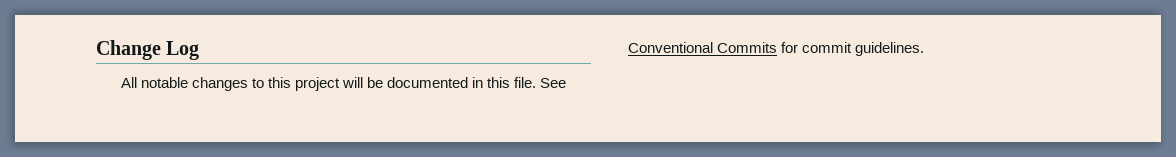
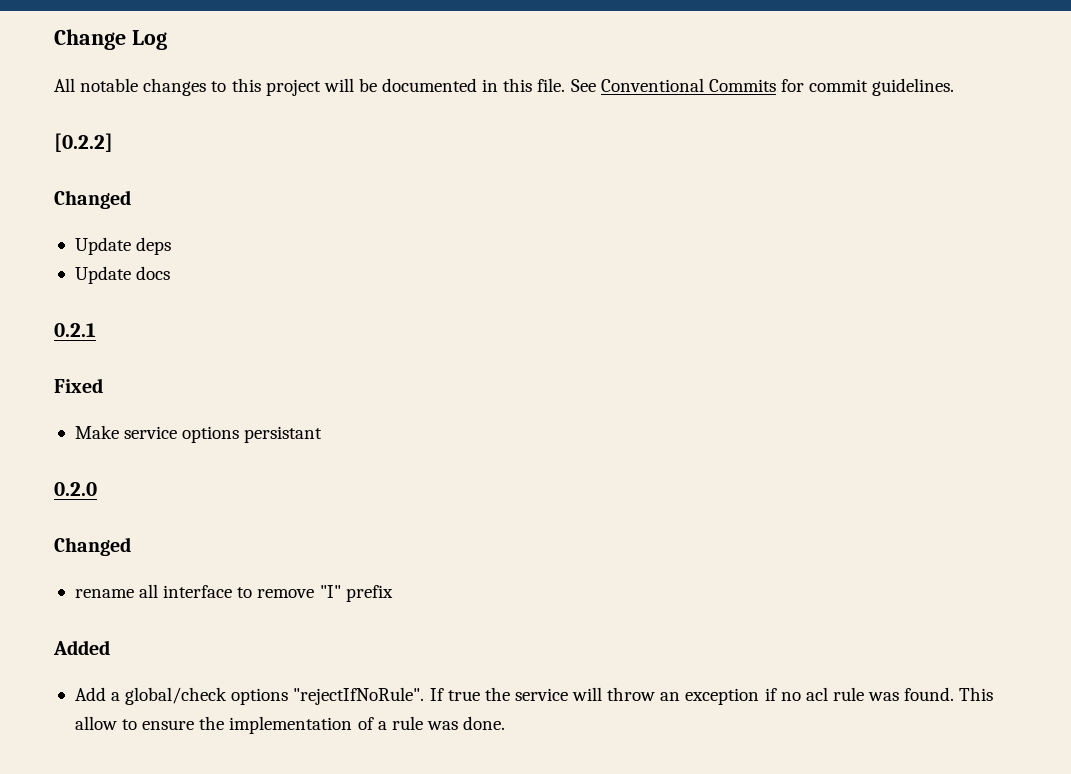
+ [0.2.2]
+ Changed
+ Update deps
+ Update docs
+ 0.2.1
+ Fixed
+ Make service options persistant
+ 0.2.0
+ Changed
+ rename all interface to remove "I" prefix
+ Added
+ Add a global/check options "rejectIfNoRule". If true the service will throw an exception if no acl rule was found. This allow to ensure the implementation of a rule was done.

